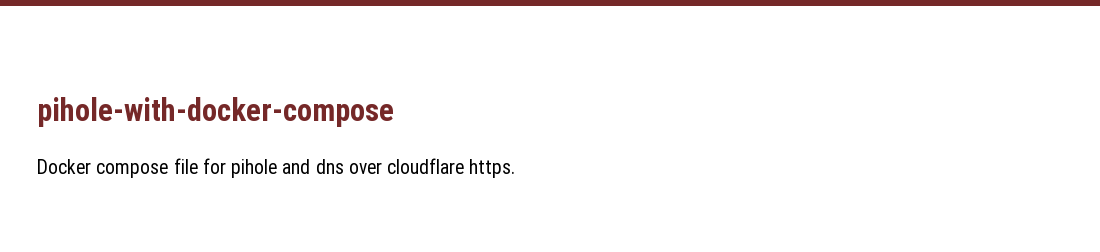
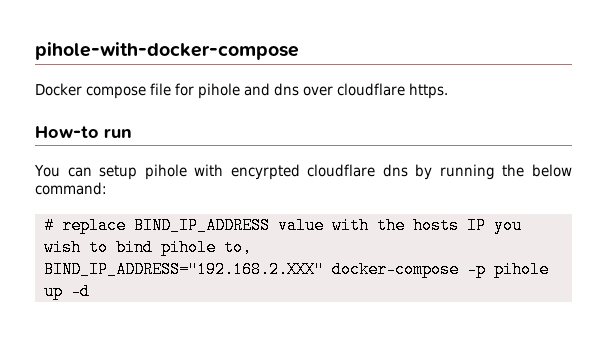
+ How-to run
+ You can setup pihole with encyrpted cloudflare dns by running the below command:
+ # replace BIND_IP_ADDRESS value with the hosts IP you wish to bind pihole to,
+ BIND_IP_ADDRESS="192.168.2.XXX" docker-compose -p pihole up -d

